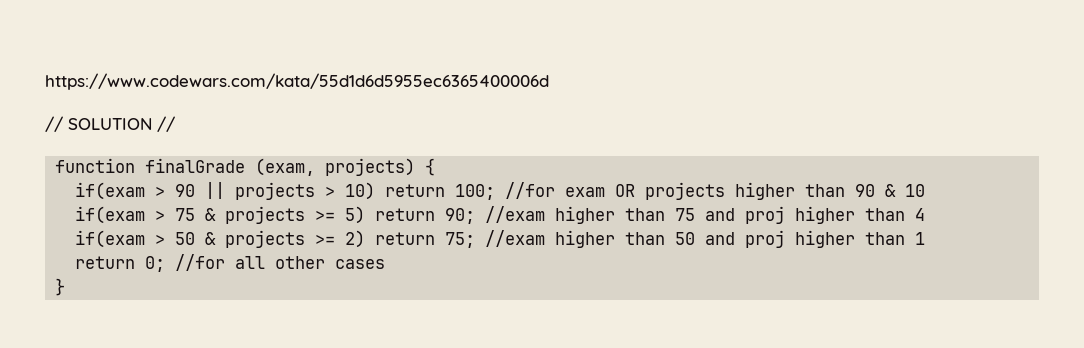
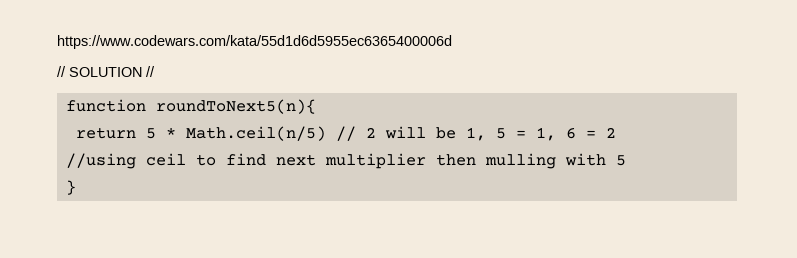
- function finalGrade (exam, projects) {
- if(exam > 90 || projects > 10) return 100; //for exam OR projects higher than 90 & 10
- if(exam > 75 & projects >= 5) return 90; //exam higher than 75 and proj higher than 4
- if(exam > 50 & projects >= 2) return 75; //exam higher than 50 and proj higher than 1
- return 0; //for all other cases
+ function roundToNext5(n){
+ return 5 * Math.ceil(n/5) // 2 will be 1, 5 = 1, 6 = 2
+ //using ceil to find next multiplier then mulling with 5

